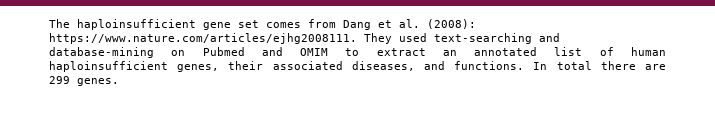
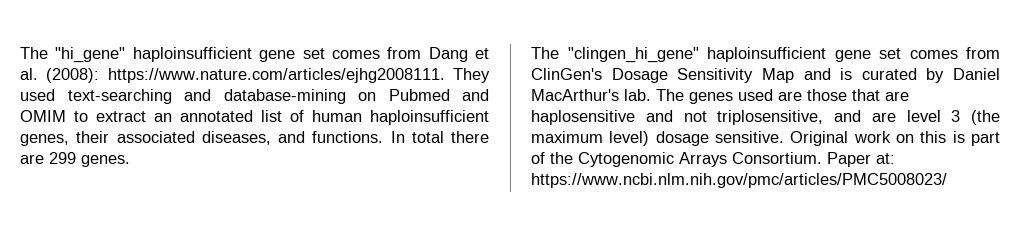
- The haploinsufficient gene set comes from Dang et al. (2008): https://www.nature.com/articles/ejhg2008111. They used text-searching and database-mining on Pubmed and OMIM to extract an annotated list of human haploinsufficient genes, their associated diseases, and functions.
+ The "hi_gene" haploinsufficient gene set comes from Dang et al. (2008): https://www.nature.com/articles/ejhg2008111. They used text-searching and database-mining on Pubmed and OMIM to extract an annotated list of human haploinsufficient genes, their associated diseases, and functions.
+ The "clingen_hi_gene" haploinsufficient gene set comes from ClinGen's Dosage Sensitivity Map and is curated by Daniel MacArthur's lab. The genes used are those that are haplosensitive and not triplosensitive, and are level 3 (the maximum level) dosage sensitive. Original work on this is part of the Cytogenomic Arrays Consortium. Paper at: https://www.ncbi.nlm.nih.gov/pmc/articles/PMC5008023/

